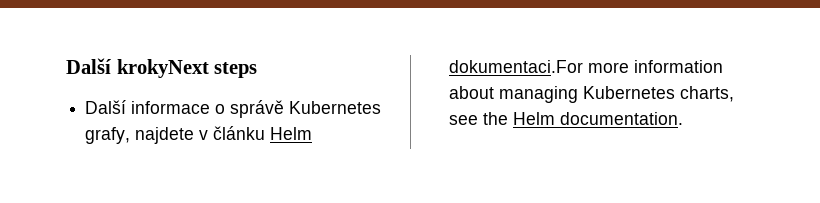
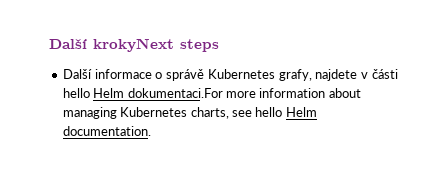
- Další informace o správě Kubernetes grafy, najdete v článku Helm dokumentaci.For more information about managing Kubernetes charts, see the Helm documentation.
+ Další informace o správě Kubernetes grafy, najdete v části hello Helm dokumentaci.For more information about managing Kubernetes charts, see hello Helm documentation.

